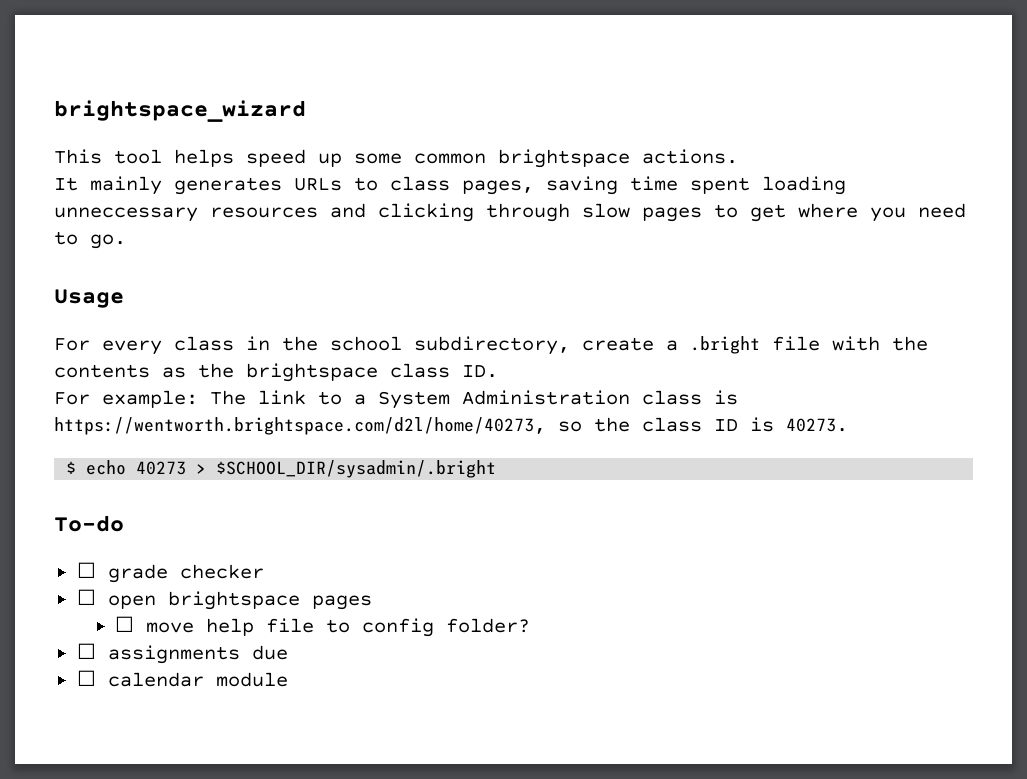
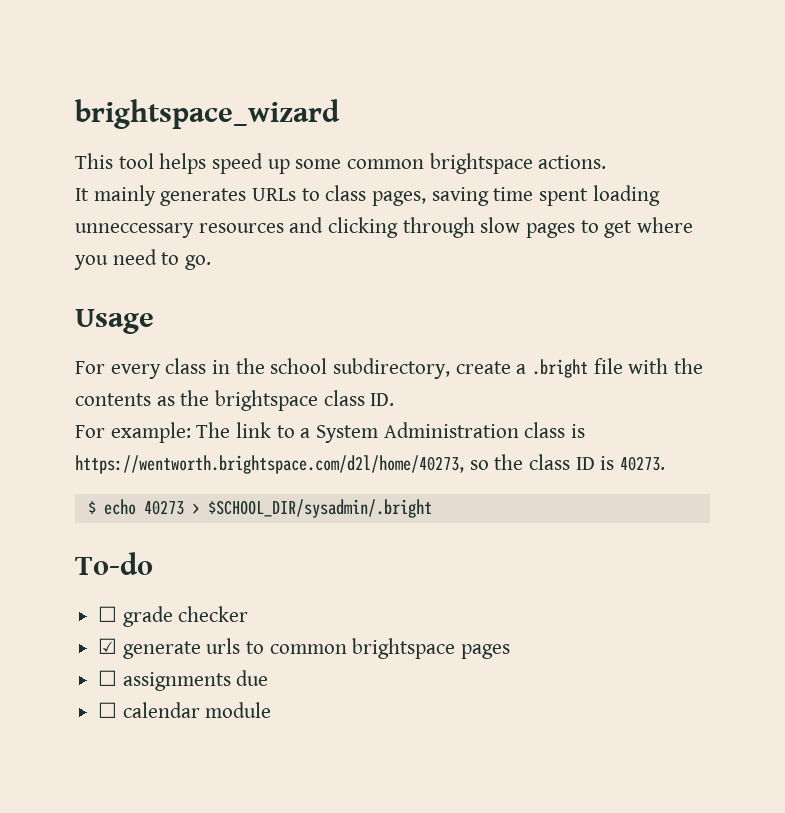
- ☐ open brightspace pages
- ☐ move help file to config folder?
+ ☑ generate urls to common brightspace pages

